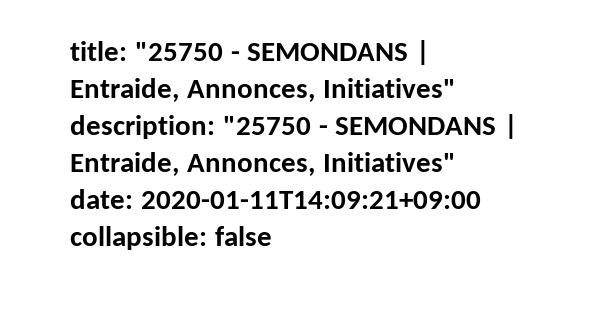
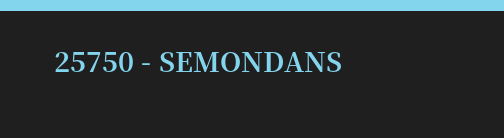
- title: "25750 - SEMONDANS | Entraide, Annonces, Initiatives" description: "25750 - SEMONDANS | Entraide, Annonces, Initiatives" date: 2020-01-11T14:09:21+09:00 collapsible: false
+ 25750 - SEMONDANS

